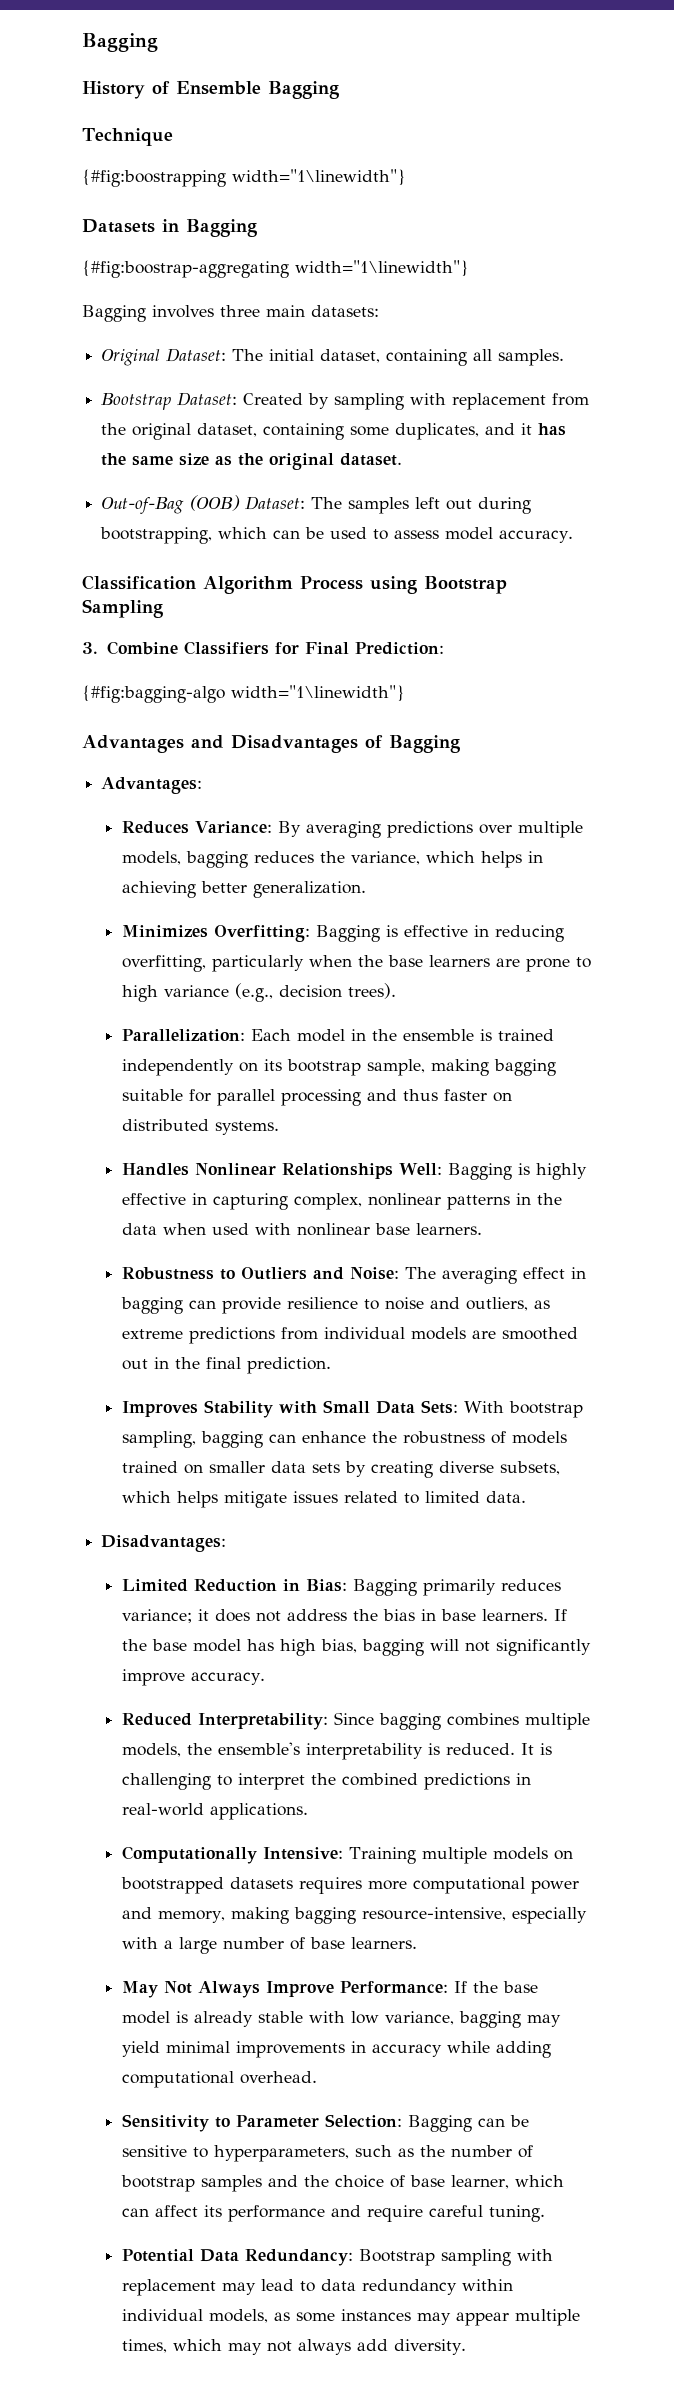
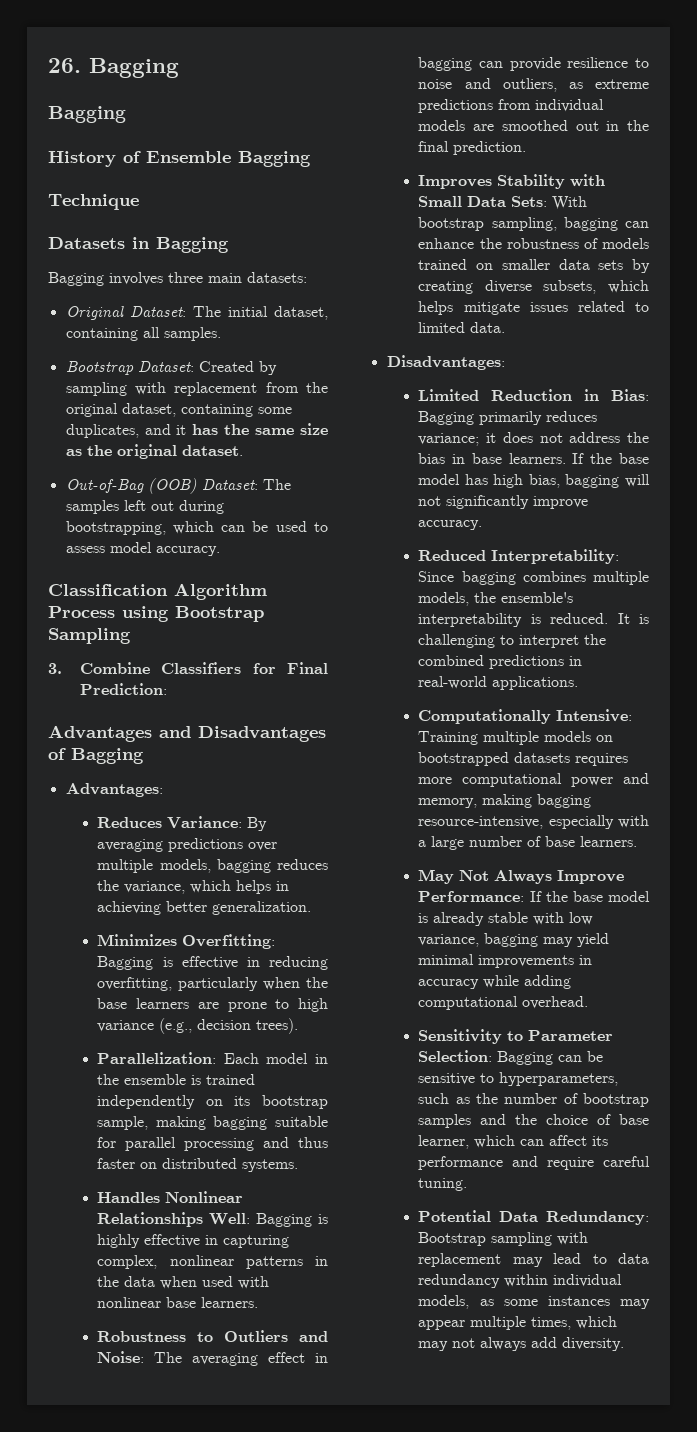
+ 26. Bagging
- {#fig:boostrapping width="1\linewidth"}
- {#fig:boostrap-aggregating width="1\linewidth"}
- {#fig:bagging-algo width="1\linewidth"}

